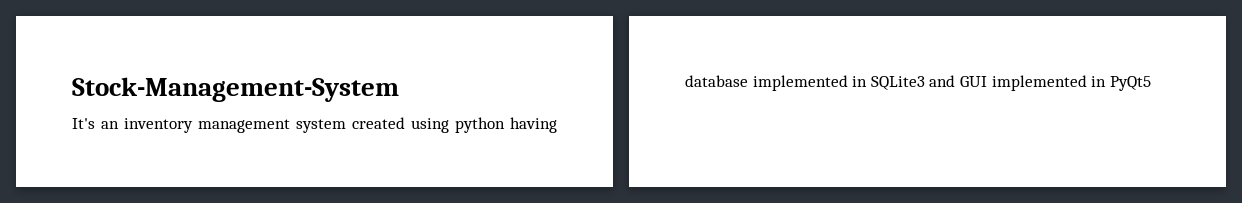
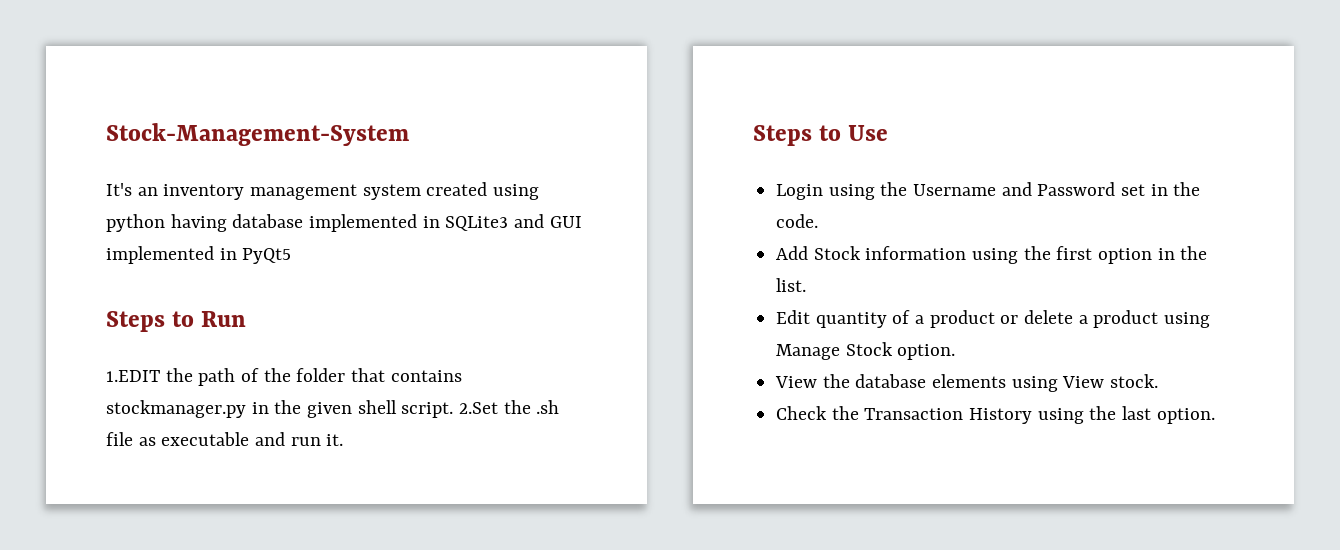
+ Steps to Run
+ 1.EDIT the path of the folder that contains stockmanager.py in the given shell script. 2.Set the .sh file as executable and run it.
+ Steps to Use
+ Login using the Username and Password set in the code.
+ Add Stock information using the first option in the list.
+ Edit quantity of a product or delete a product using Manage Stock option.
+ View the database elements using View stock.
+ Check the Transaction History using the last option.

